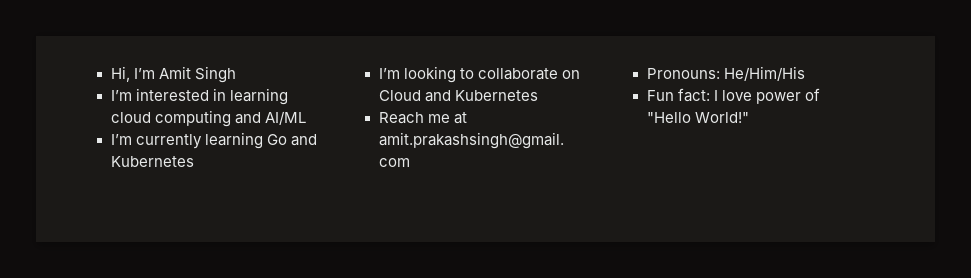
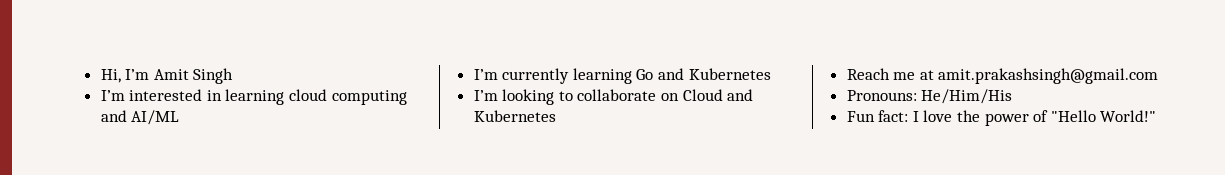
- Fun fact: I love power of "Hello World!"
+ Fun fact: I love the power of "Hello World!"

